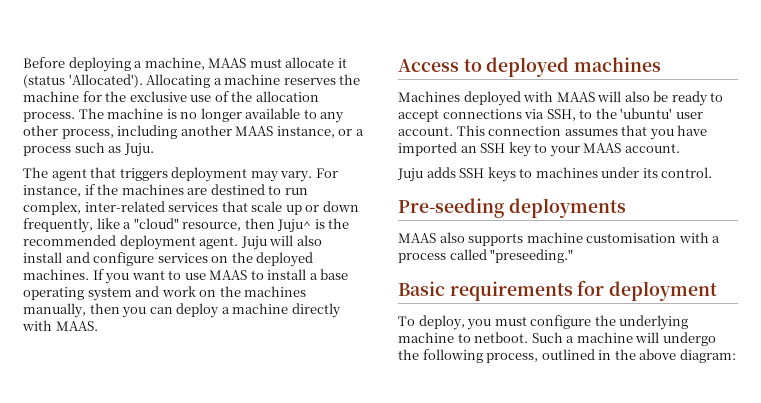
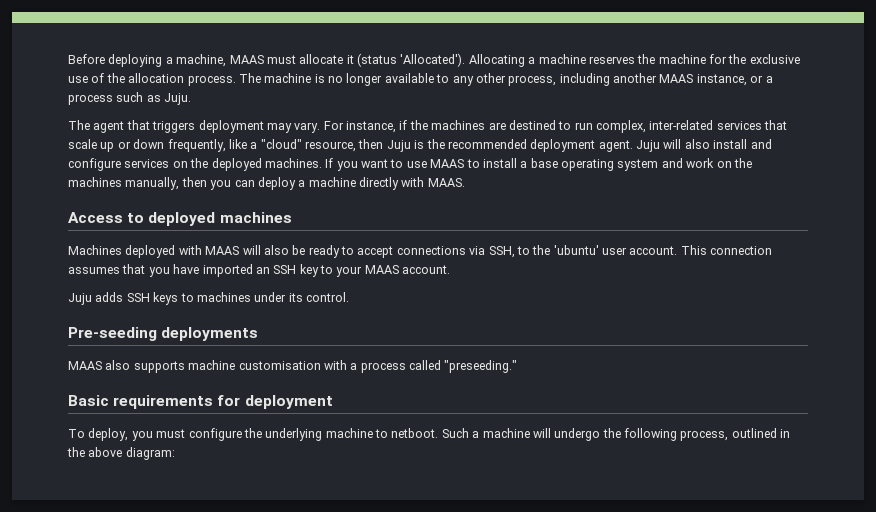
- For instance, if the machines are destined to run complex, inter-related services that scale up or down frequently, like a "cloud" resource, then Juju^ is the recommended deployment agent.
+ For instance, if the machines are destined to run complex, inter-related services that scale up or down frequently, like a "cloud" resource, then Juju is the recommended deployment agent.

